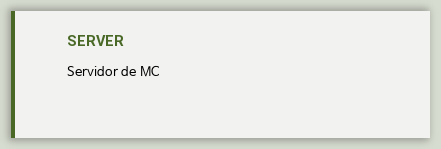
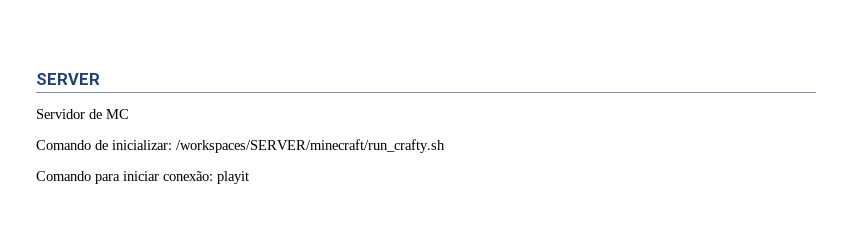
+ Comando de inicializar: /workspaces/SERVER/minecraft/run_crafty.sh
+ Comando para iniciar conexão: playit

